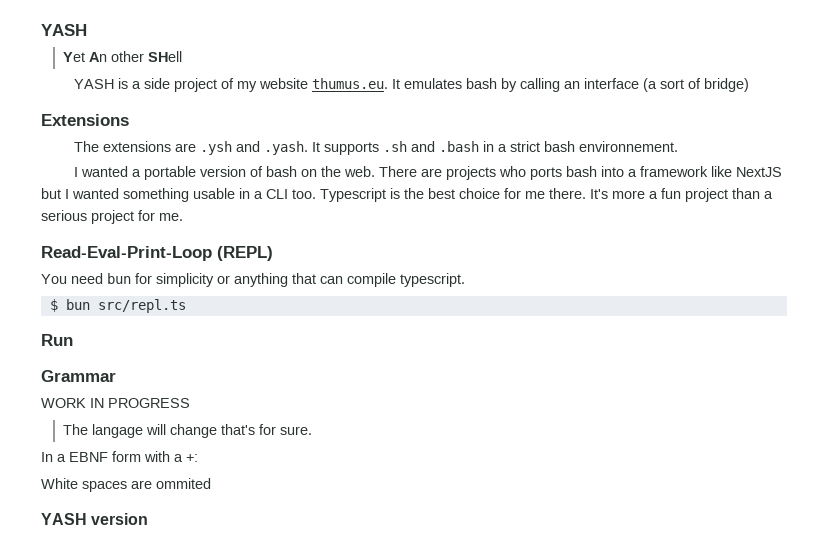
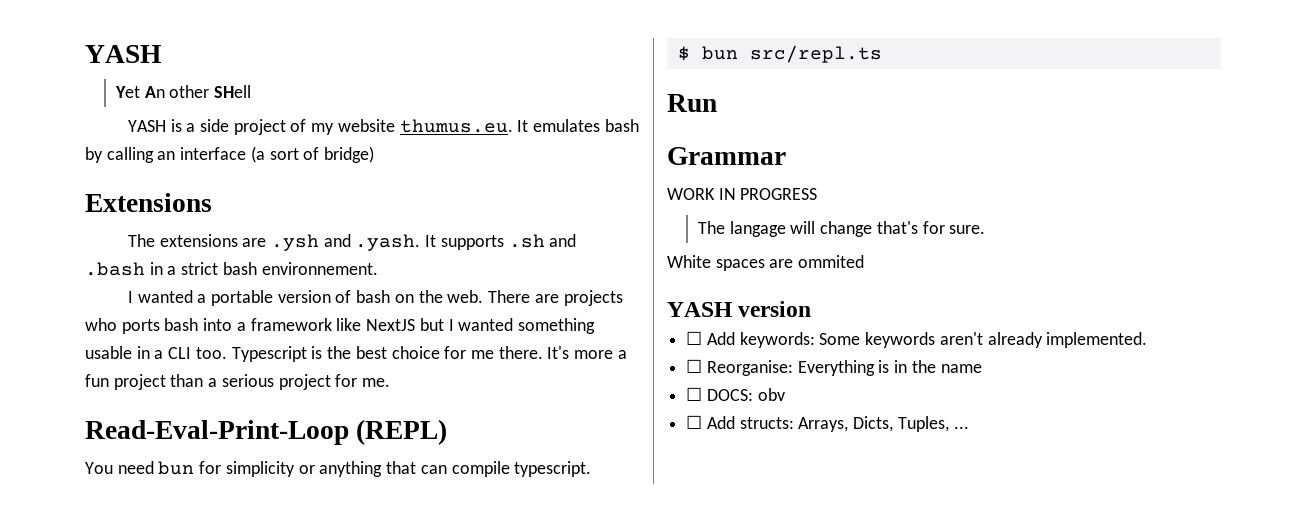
- In a EBNF form with a +:
+ ☐ Add keywords: Some keywords aren't already implemented.
+ ☐ Reorganise: Everything is in the name
+ ☐ DOCS: obv
+ ☐ Add structs: Arrays, Dicts, Tuples, ...

